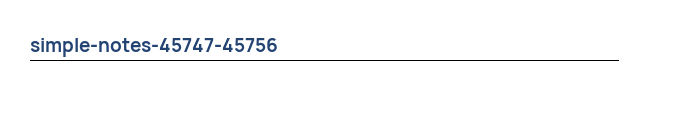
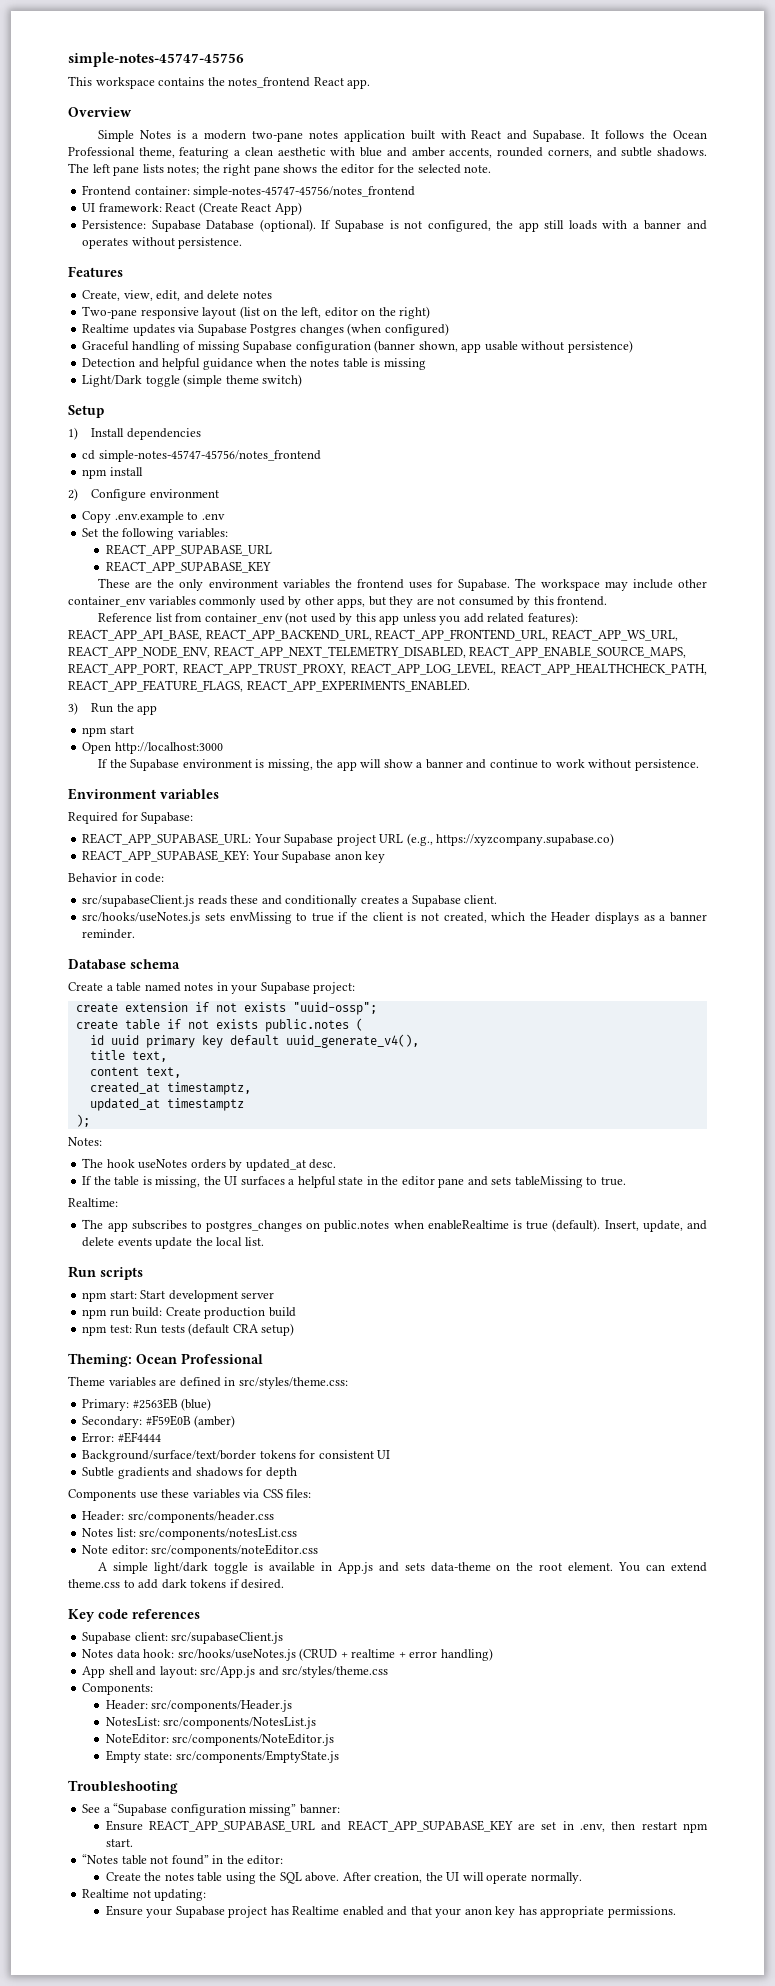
+ This workspace contains the notes_frontend React app.
+ Overview
+ Simple Notes is a modern two‑pane notes application built with React and Supabase. It follows the Ocean Professional theme, featuring a clean aesthetic with blue and amber accents, rounded corners, and subtle shadows. The left pane lists notes; the right pane shows the editor for the selected note.
+ Frontend container: simple-notes-45747-45756/notes_frontend
+ UI framework: React (Create React App)
+ Persistence: Supabase Database (optional). If Supabase is not configured, the app still loads with a banner and operates without persistence.
+ Features
+ Create, view, edit, and delete notes
+ Two‑pane responsive layout (list on the left, editor on the right)
+ Realtime updates via Supabase Postgres changes (when configured)
+ Graceful handling of missing Supabase configuration (banner shown, app usable without persistence)
+ Detection and helpful guidance when the notes table is missing
+ Light/Dark toggle (simple theme switch)
+ Setup
+ 1) Install dependencies
+ cd simple-notes-45747-45756/notes_frontend
+ npm install
+ 2) Configure environment
+ Copy .env.example to .env
+ Set the following variables:
+ REACT_APP_SUPABASE_URL
+ REACT_APP_SUPABASE_KEY
+ These are the only environment variables the frontend uses for Supabase. The workspace may include other container_env variables commonly used by other apps, but they are not consumed by this frontend.
+ Reference list from container_env (not used by this app unless you add related features): REACT_APP_API_BASE, REACT_APP_BACKEND_URL, REACT_APP_FRONTEND_URL, REACT_APP_WS_URL, REACT_APP_NODE_ENV, REACT_APP_NEXT_TELEMETRY_DISABLED, REACT_APP_ENABLE_SOURCE_MAPS, REACT_APP_PORT, REACT_APP_TRUST_PROXY, REACT_APP_LOG_LEVEL, REACT_APP_HEALTHCHECK_PATH, REACT_APP_FEATURE_FLAGS, REACT_APP_EXPERIMENTS_ENABLED.
+ 3) Run the app
+ npm start
+ Open http://localhost:3000
+ If the Supabase environment is missing, the app will show a banner and continue to work without persistence.
+ Environment variables
+ Required for Supabase:
+ REACT_APP_SUPABASE_URL: Your Supabase project URL (e.g., https://xyzcompany.supabase.co)
+ REACT_APP_SUPABASE_KEY: Your Supabase anon key
+ Behavior in code:
+ src/supabaseClient.js reads these and conditionally creates a Supabase client.
+ src/hooks/useNotes.js sets envMissing to true if the client is not created, which the Header displays as a banner reminder.
+ Database schema
+ Create a table named notes in your Supabase project:
+ create extension if not exists "uuid-ossp";
+ create table if not exists public.notes (
+ id uuid primary key default uuid_generate_v4(),
+ title text,
+ content text,
+ created_at timestamptz,
+ updated_at timestamptz
+ );
+ Notes:
+ The hook useNotes orders by updated_at desc.
+ If the table is missing, the UI surfaces a helpful state in the editor pane and sets tableMissing to true.
+ Realtime:
+ The app subscribes to postgres_changes on public.notes when enableRealtime is true (default). Insert, update, and delete events update the local list.
+ Run scripts
+ npm start: Start development server
+ npm run build: Create production build
+ npm test: Run tests (default CRA setup)
+ Theming: Ocean Professional
+ Theme variables are defined in src/styles/theme.css:
+ Primary: #2563EB (blue)
+ Secondary: #F59E0B (amber)
+ Error: #EF4444
+ Background/surface/text/border tokens for consistent UI
+ Subtle gradients and shadows for depth
+ Components use these variables via CSS files:
+ Header: src/components/header.css
+ Notes list: src/components/notesList.css
+ Note editor: src/components/noteEditor.css
+ A simple light/dark toggle is available in App.js and sets data-theme on the root element. You can extend theme.css to add dark tokens if desired.
+ Key code references
+ Supabase client: src/supabaseClient.js
+ Notes data hook: src/hooks/useNotes.js (CRUD + realtime + error handling)
+ App shell and layout: src/App.js and src/styles/theme.css
+ Components:
+ Header: src/components/Header.js
+ NotesList: src/components/NotesList.js
+ NoteEditor: src/components/NoteEditor.js
+ Empty state: src/components/EmptyState.js
+ Troubleshooting
+ See a “Supabase configuration missing” banner:
+ Ensure REACT_APP_SUPABASE_URL and REACT_APP_SUPABASE_KEY are set in .env, then restart npm start.
+ “Notes table not found” in the editor:
+ Create the notes table using the SQL above. After creation, the UI will operate normally.
+ Realtime not updating:
+ Ensure your Supabase project has Realtime enabled and that your anon key has appropriate permissions.

